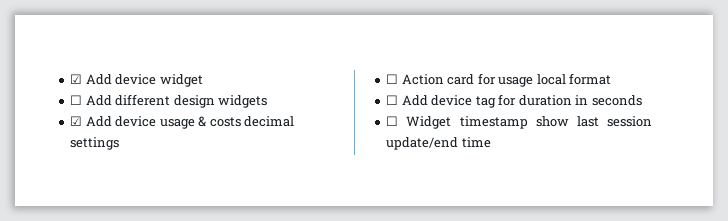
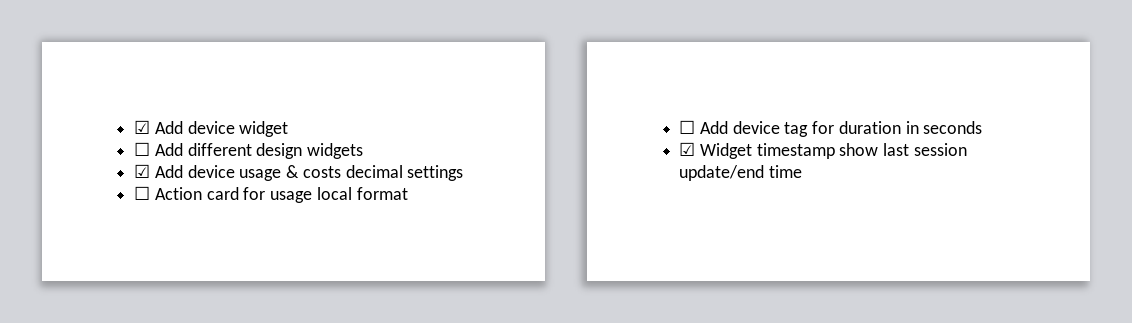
- ☐ Widget timestamp show last session update/end time
+ ☑ Widget timestamp show last session update/end time

